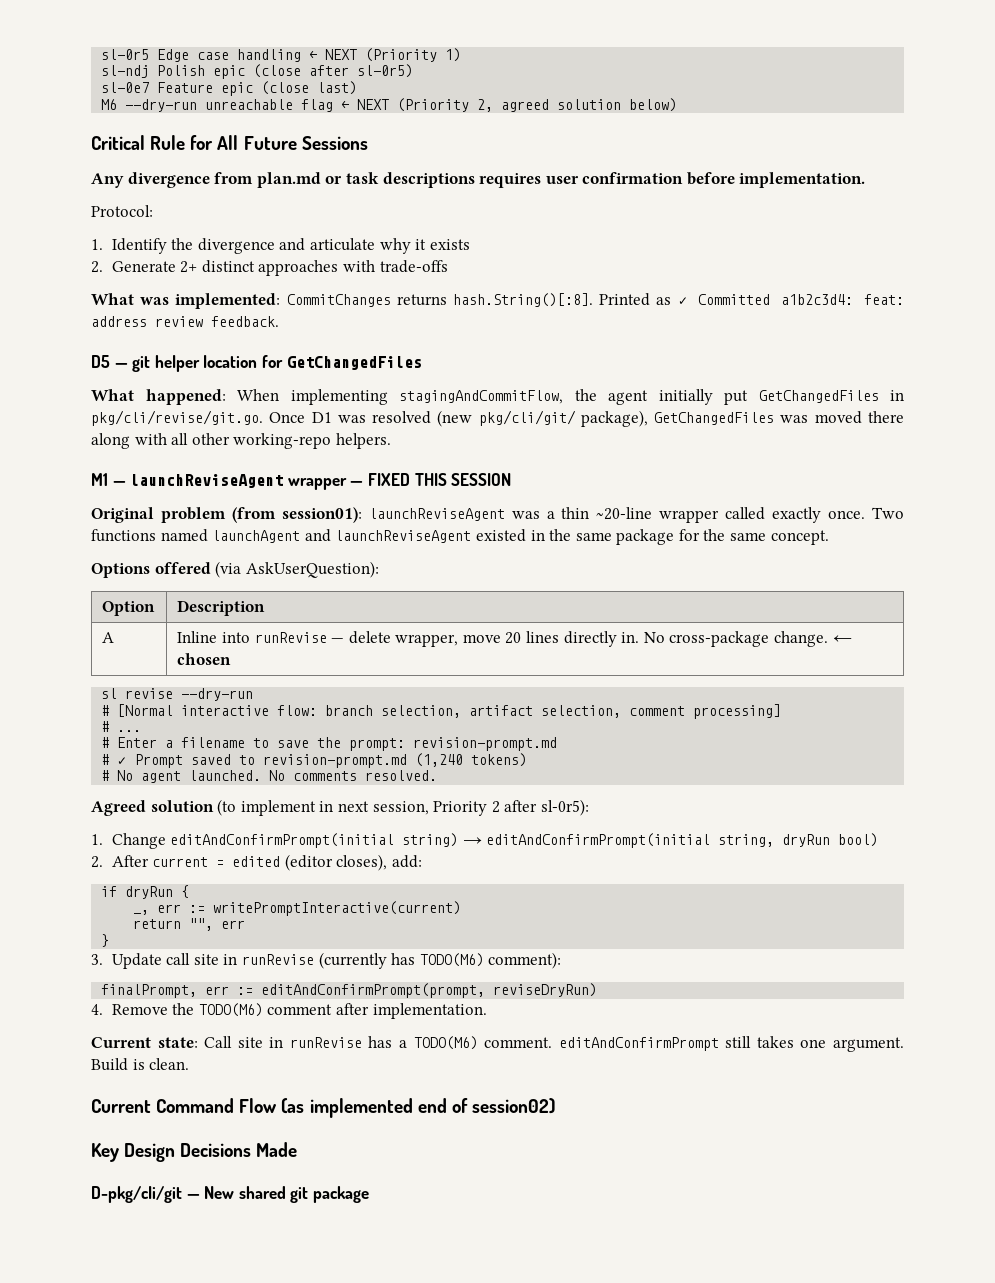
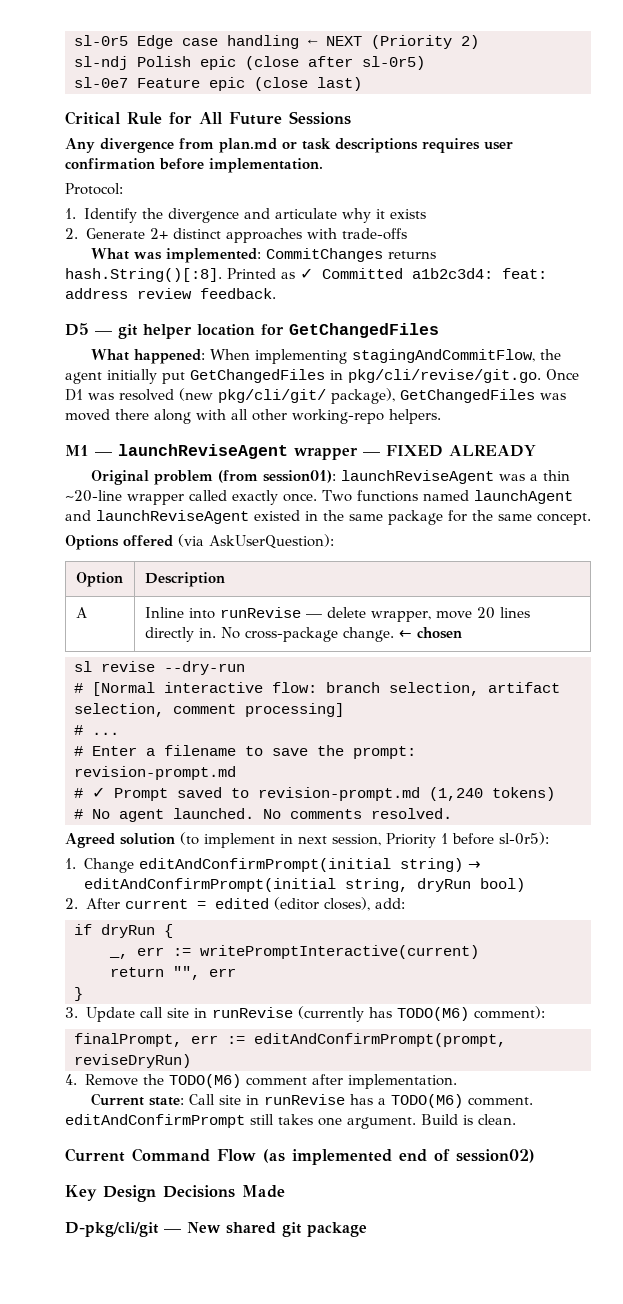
- sl-0r5 Edge case handling ← NEXT (Priority 1)
+ sl-0r5 Edge case handling ← NEXT (Priority 2)
- M6 --dry-run unreachable flag ← NEXT (Priority 2, agreed solution below)
- M1 — launchReviseAgent wrapper — FIXED THIS SESSION
+ M1 — launchReviseAgent wrapper — FIXED ALREADY
- Agreed solution (to implement in next session, Priority 2 after sl-0r5):
+ Agreed solution (to implement in next session, Priority 1 before sl-0r5):

